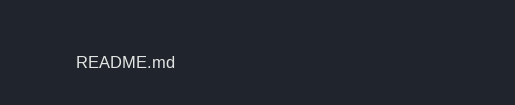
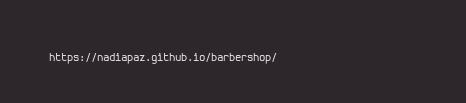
- README.md
+ https://nadiapaz.github.io/barbershop/

